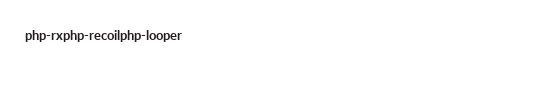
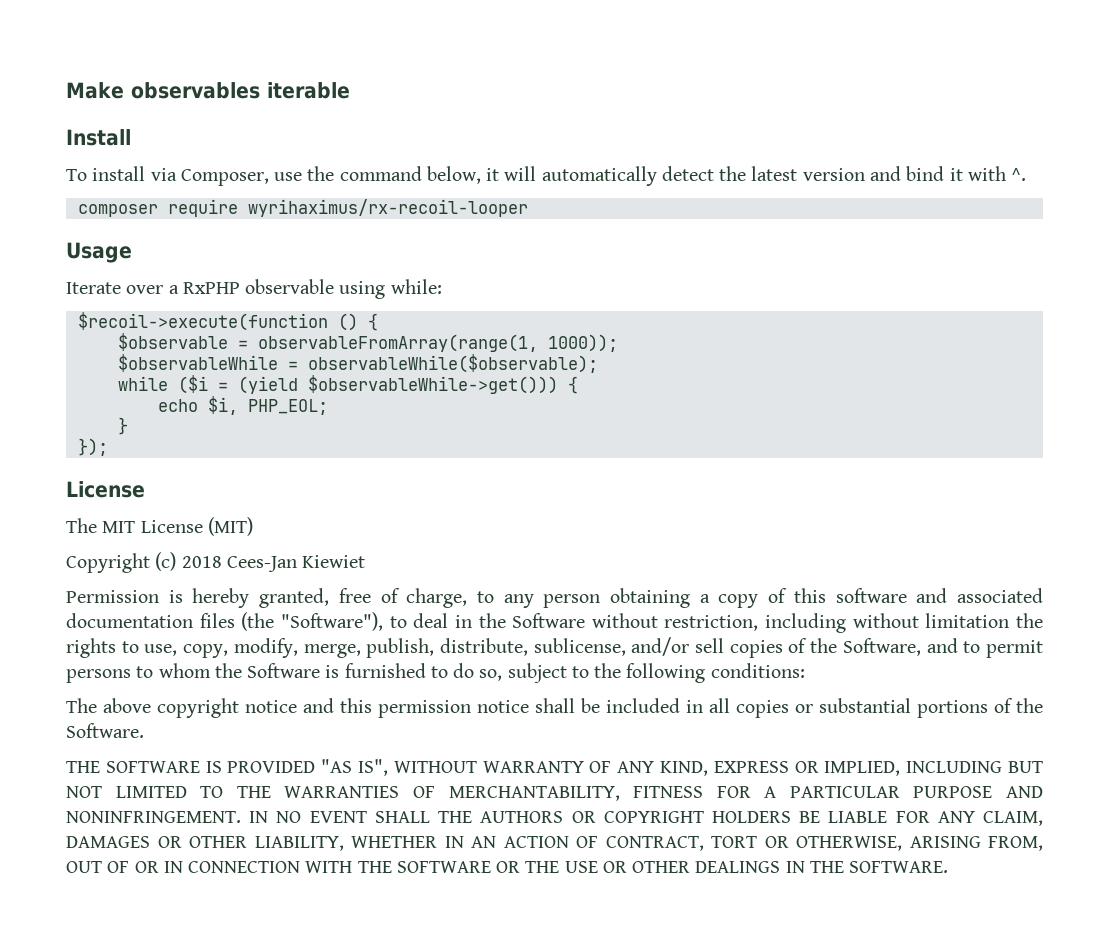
- php-rxphp-recoilphp-looper
+ Make observables iterable
+ Install
+ To install via Composer, use the command below, it will automatically detect the latest version and bind it with ^.
+ composer require wyrihaximus/rx-recoil-looper
+ Usage
+ Iterate over a RxPHP observable using while:
+ $recoil->execute(function () {
+ $observable = observableFromArray(range(1, 1000));
+ $observableWhile = observableWhile($observable);
+ while ($i = (yield $observableWhile->get())) {
+ echo $i, PHP_EOL;
+ }
+ });
+ License
+ The MIT License (MIT)
+ Copyright (c) 2018 Cees-Jan Kiewiet
+ Permission is hereby granted, free of charge, to any person obtaining a copy of this software and associated documentation files (the "Software"), to deal in the Software without restriction, including without limitation the rights to use, copy, modify, merge, publish, distribute, sublicense, and/or sell copies of the Software, and to permit persons to whom the Software is furnished to do so, subject to the following conditions:
+ The above copyright notice and this permission notice shall be included in all copies or substantial portions of the Software.
+ THE SOFTWARE IS PROVIDED "AS IS", WITHOUT WARRANTY OF ANY KIND, EXPRESS OR IMPLIED, INCLUDING BUT NOT LIMITED TO THE WARRANTIES OF MERCHANTABILITY, FITNESS FOR A PARTICULAR PURPOSE AND NONINFRINGEMENT. IN NO EVENT SHALL THE AUTHORS OR COPYRIGHT HOLDERS BE LIABLE FOR ANY CLAIM, DAMAGES OR OTHER LIABILITY, WHETHER IN AN ACTION OF CONTRACT, TORT OR OTHERWISE, ARISING FROM, OUT OF OR IN CONNECTION WITH THE SOFTWARE OR THE USE OR OTHER DEALINGS IN THE SOFTWARE.

